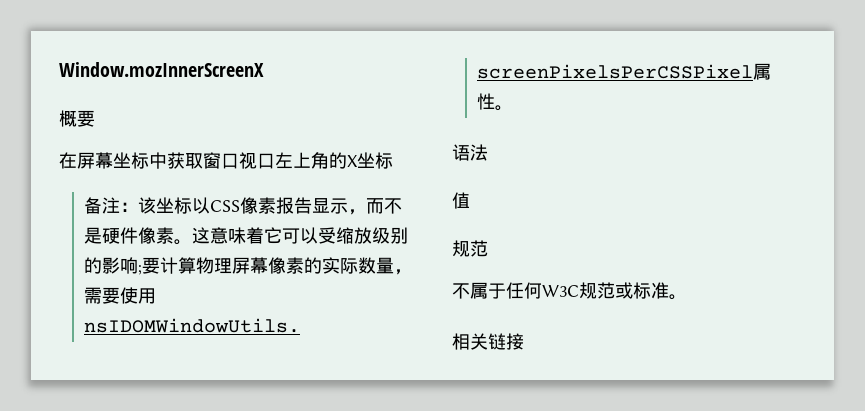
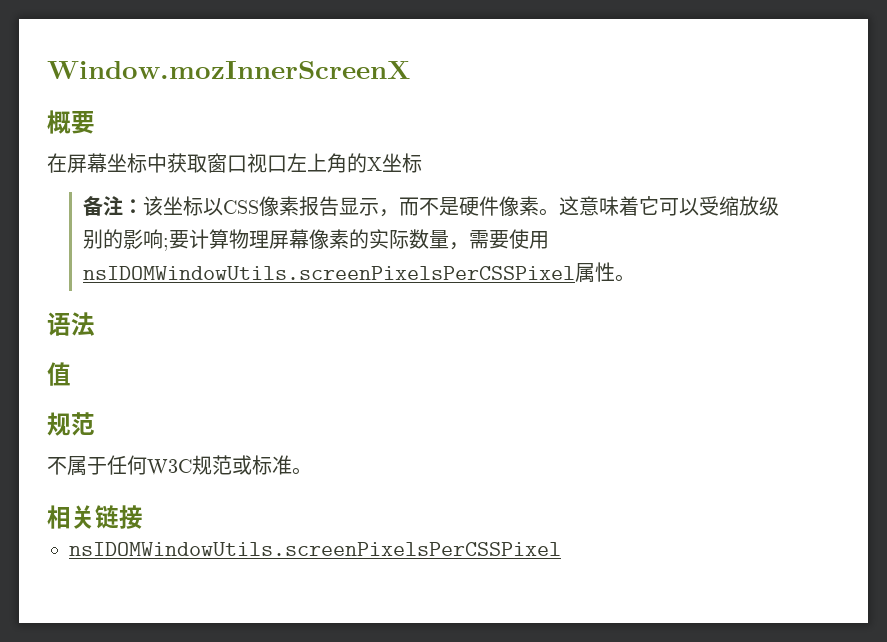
  相关链接
+ nsIDOMWindowUtils.screenPixelsPerCSSPixel

